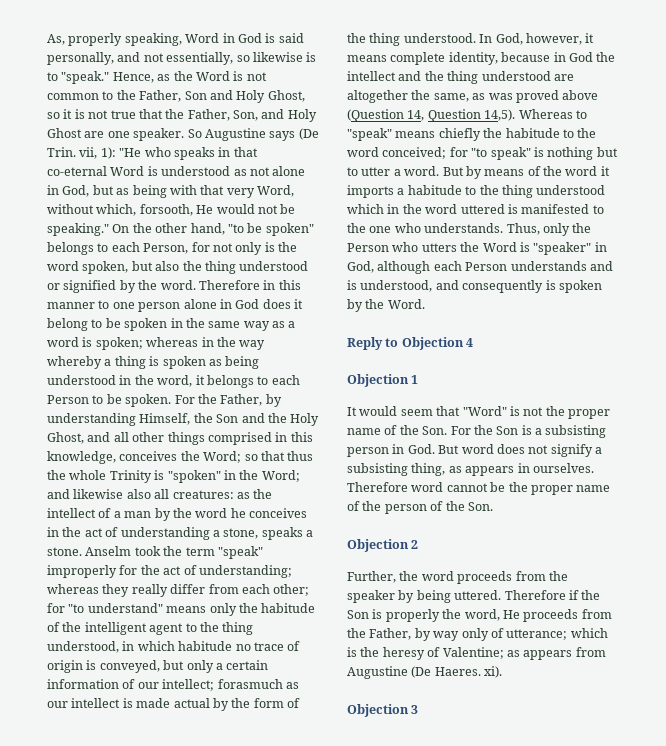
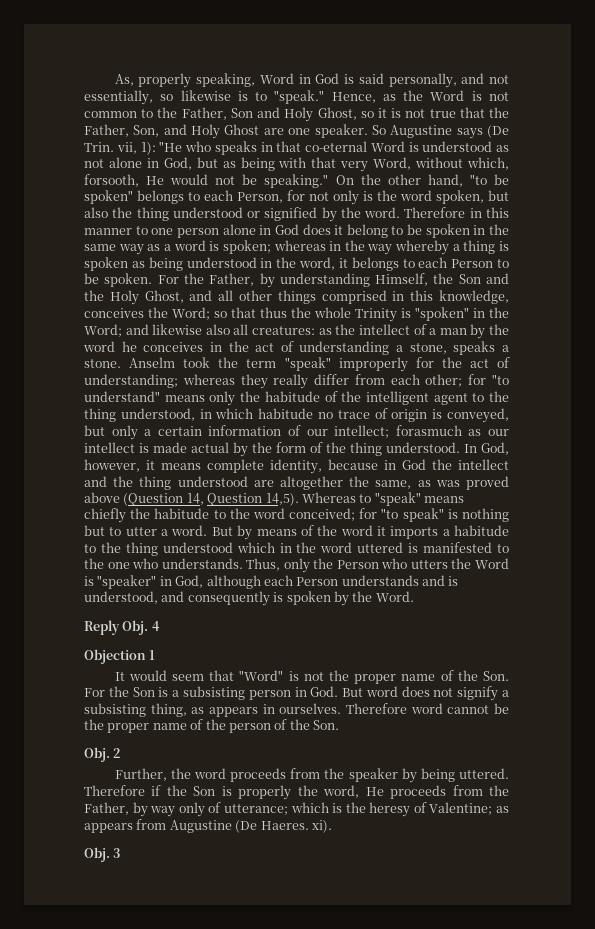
- Reply to Objection 4
+ Reply Obj. 4
- Objection 2
+ Obj. 2
- Objection 3
+ Obj. 3

